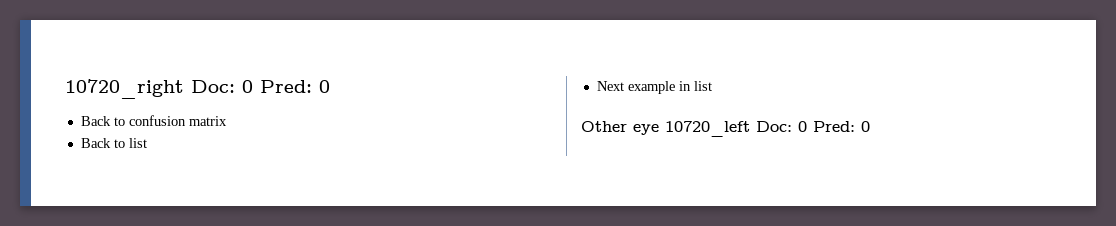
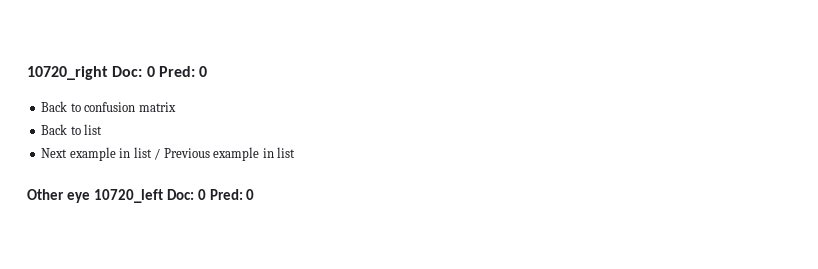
- Next example in list
+ Next example in list / Previous example in list

